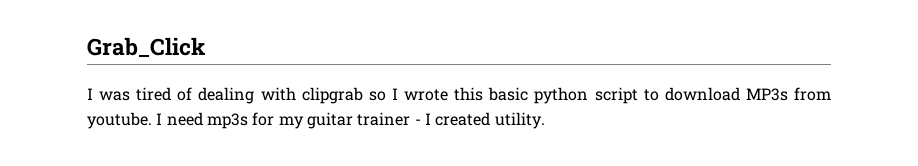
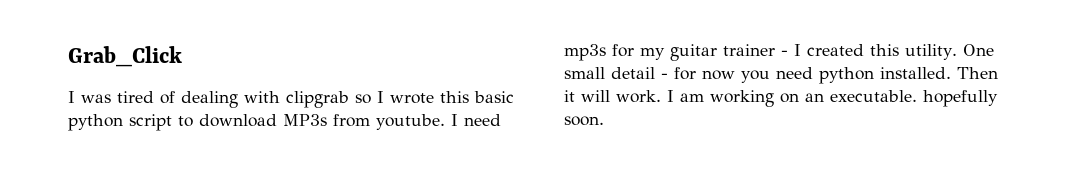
- I need mp3s for my guitar trainer - I created utility.
+ I need mp3s for my guitar trainer - I created this utility. One small detail - for now you need python installed. Then it will work. I am working on an executable. hopefully soon.

